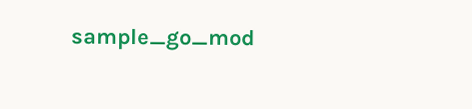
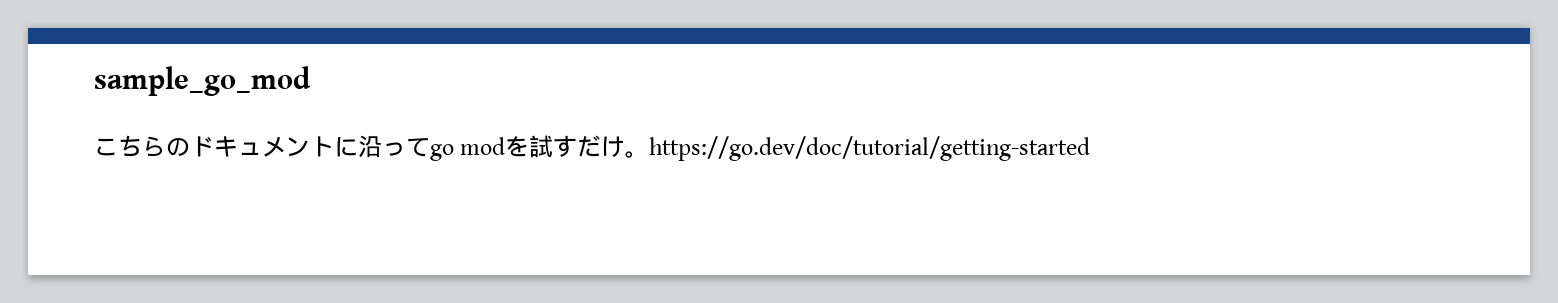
+ こちらのドキュメントに沿ってgo modを試すだけ。https://go.dev/doc/tutorial/getting-started

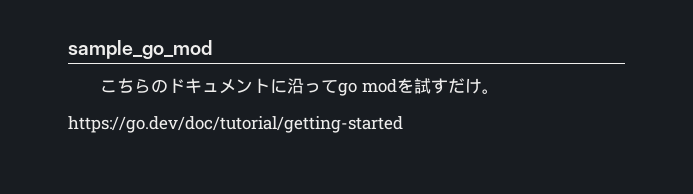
- こちらのドキュメントに沿ってgo modを試すだけ。https://go.dev/doc/tutorial/getting-started
+ こちらのドキュメントに沿ってgo modを試すだけ。
+ https://go.dev/doc/tutorial/getting-started

